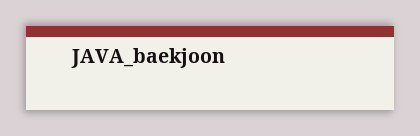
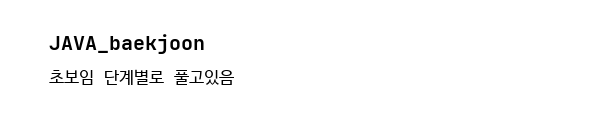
+ 초보임 단계별로 풀고있음

